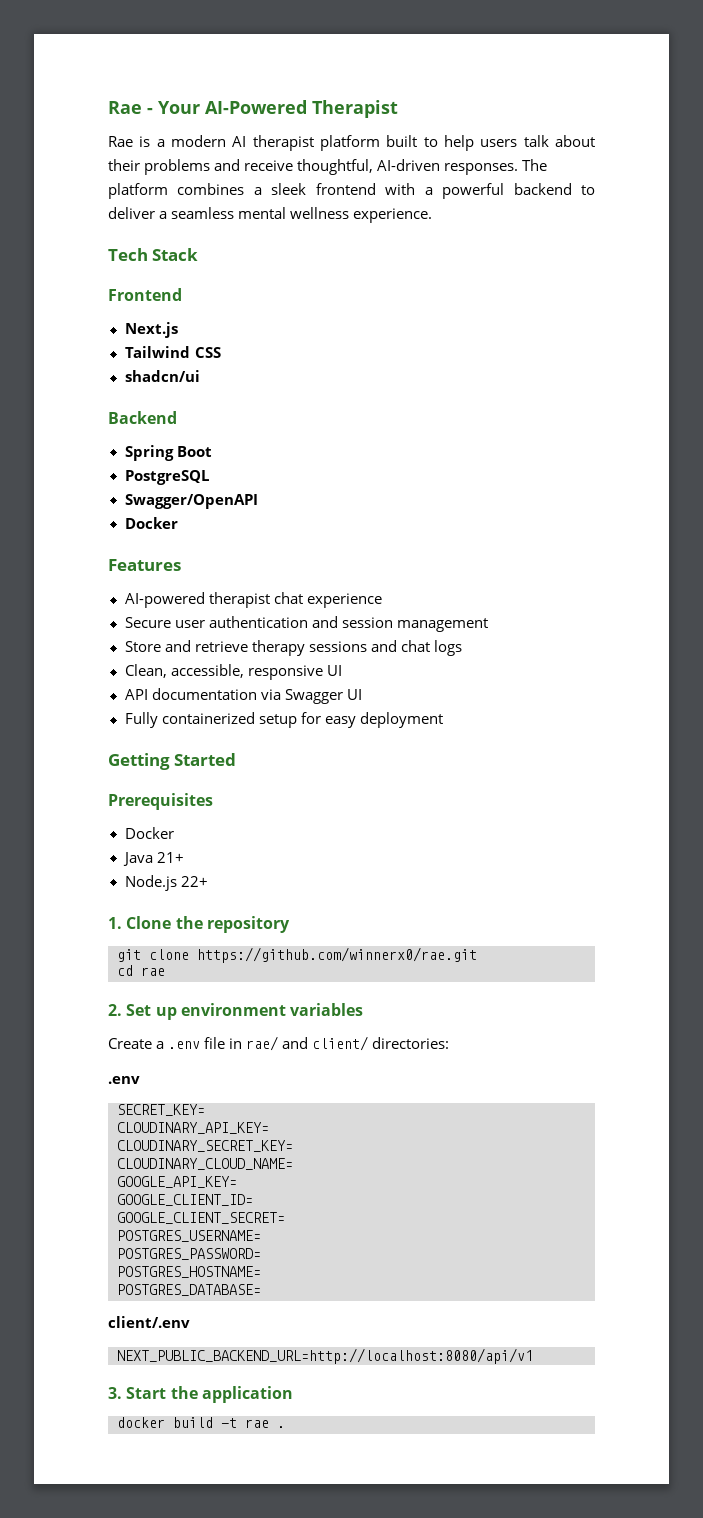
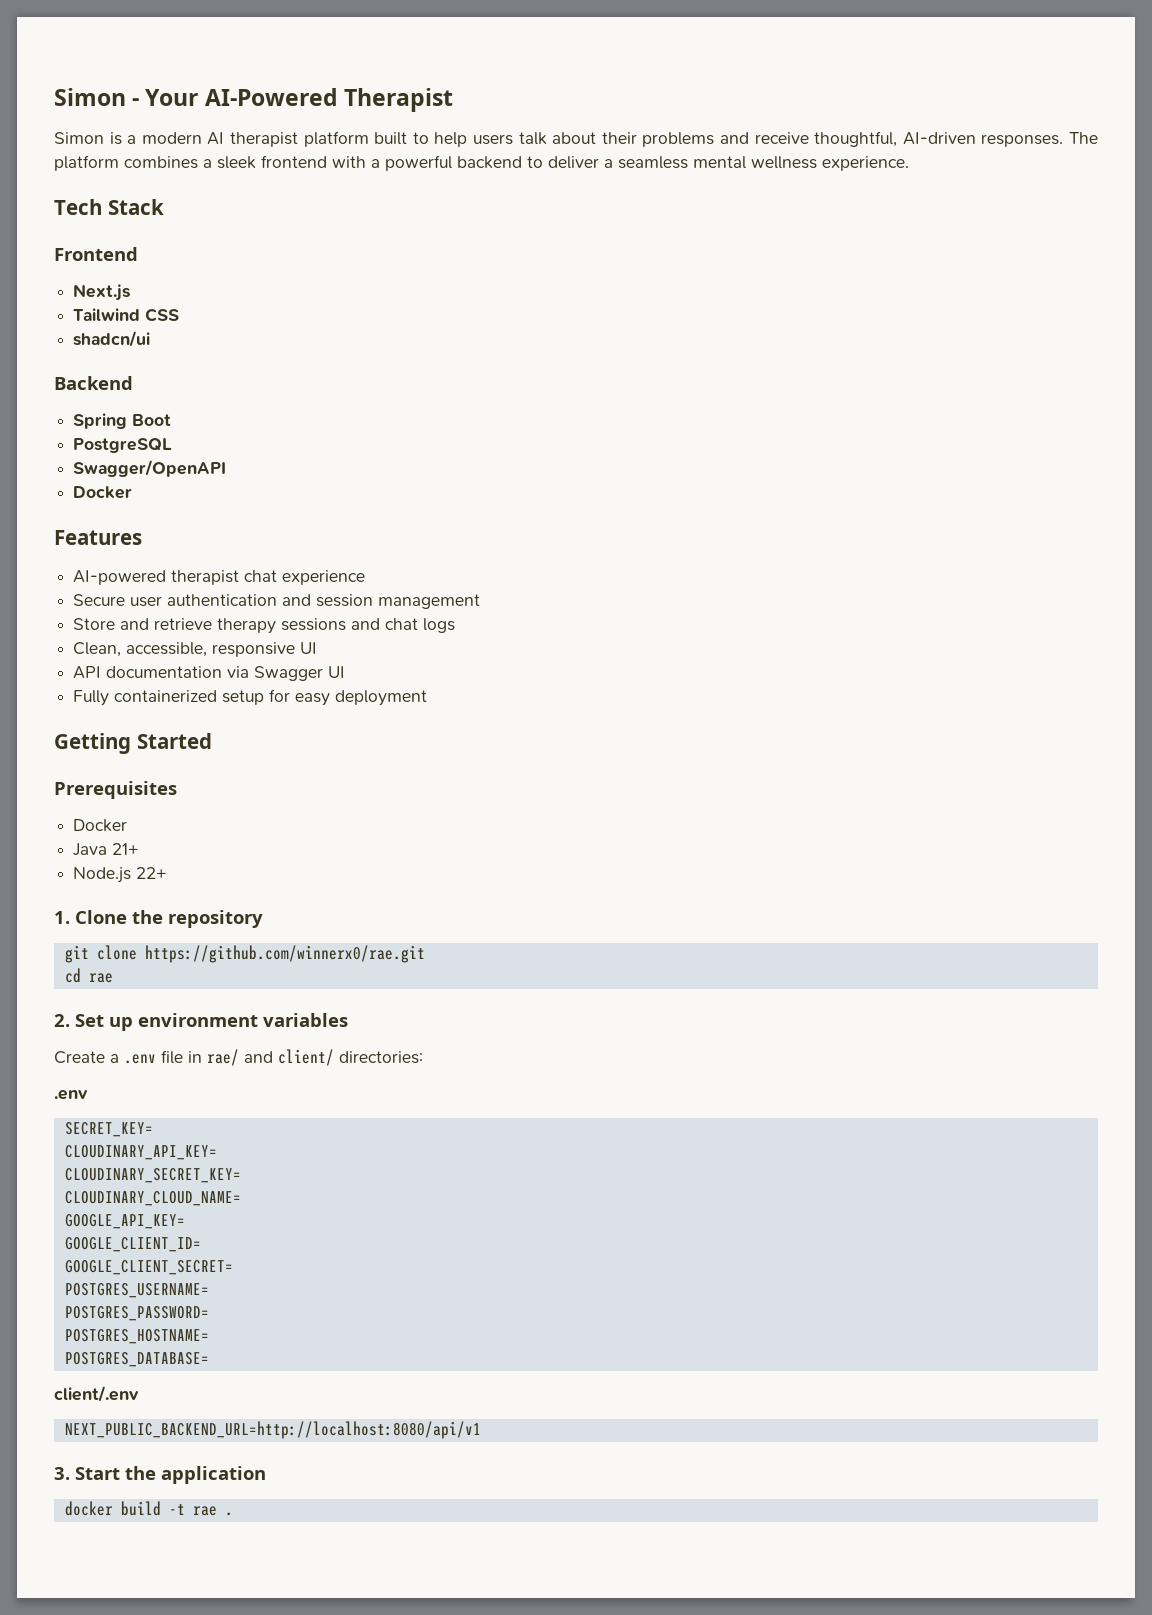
- Rae - Your AI-Powered Therapist
+ Simon - Your AI-Powered Therapist
- Rae is a modern AI therapist platform built to help users talk about their problems and receive thoughtful, AI-driven responses.
+ Simon is a modern AI therapist platform built to help users talk about their problems and receive thoughtful, AI-driven responses.

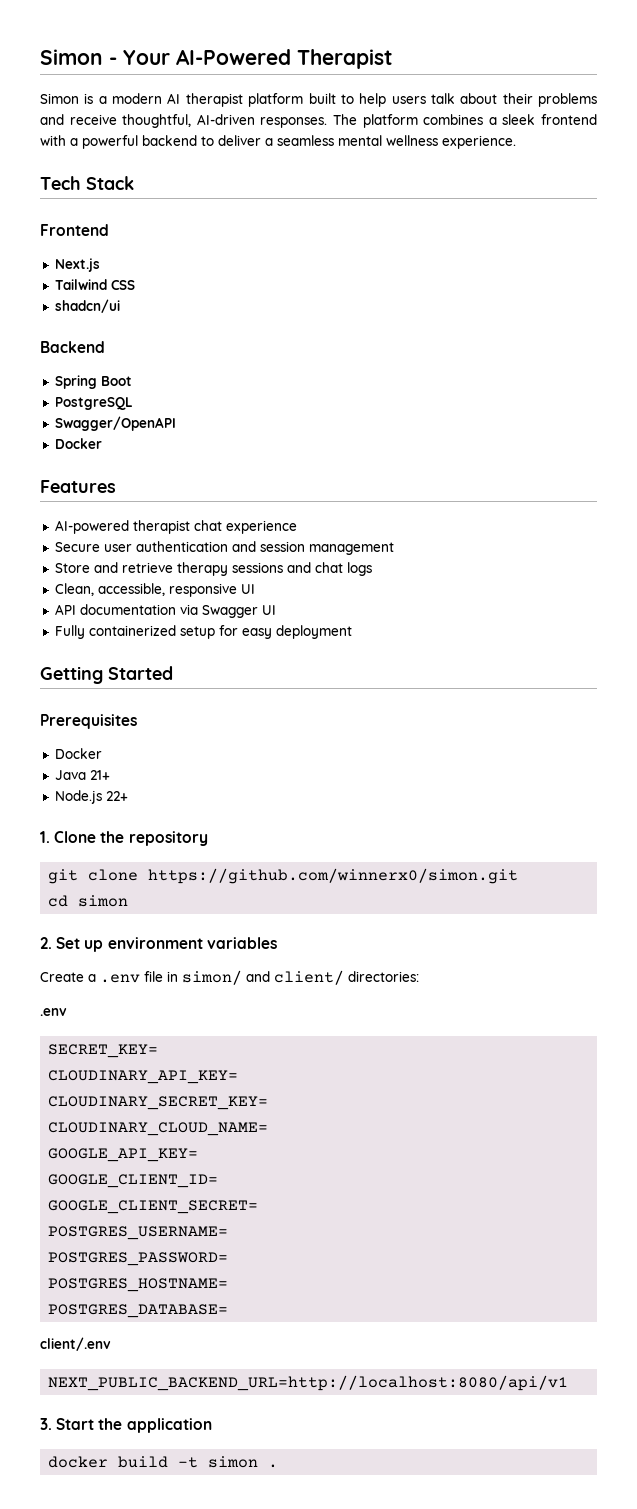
- git clone https://github.com/winnerx0/rae.git
+ git clone https://github.com/winnerx0/simon.git
- cd rae
+ cd simon
- Create a .env file in rae/ and client/ directories:
+ Create a .env file in simon/ and client/ directories:
- docker build -t rae .
+ docker build -t simon .

